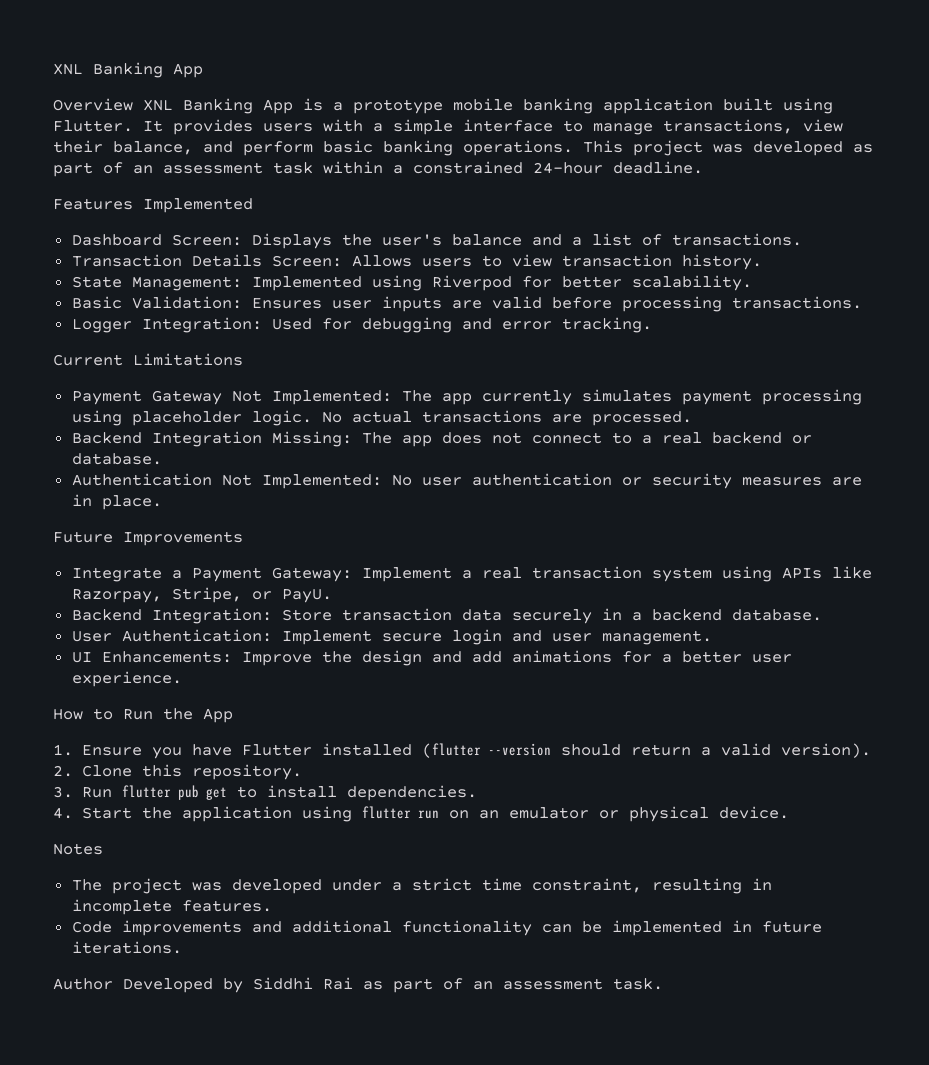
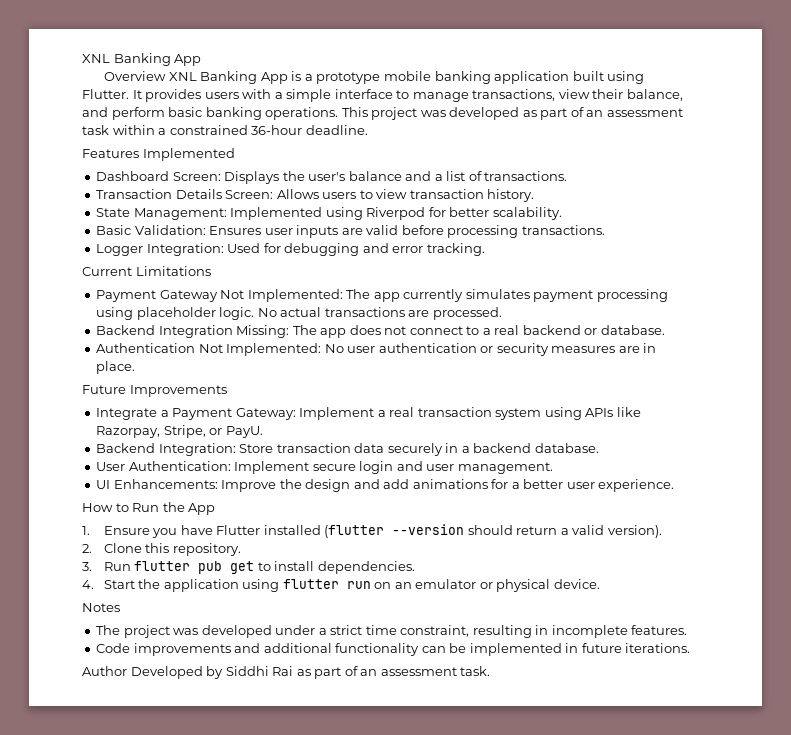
- This project was developed as part of an assessment task within a constrained 24-hour deadline.
+ This project was developed as part of an assessment task within a constrained 36-hour deadline.

